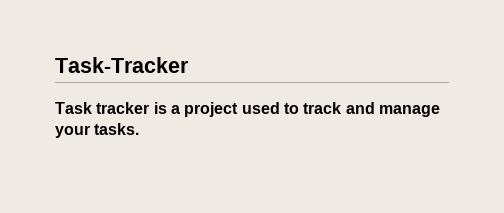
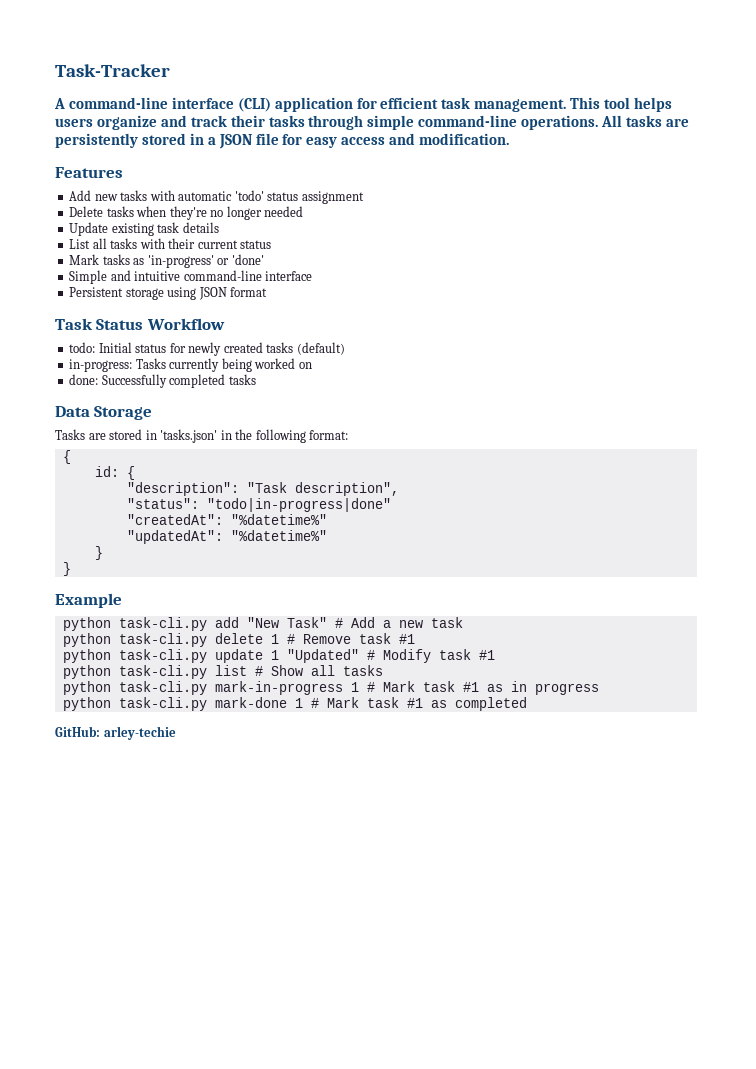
- Task tracker is a project used to track and manage your tasks.
+ A command-line interface (CLI) application for efficient task management. This tool helps users organize and track their tasks through simple command-line operations. All tasks are persistently stored in a JSON file for easy access and modification.
+ Features
+ Add new tasks with automatic 'todo' status assignment
+ Delete tasks when they're no longer needed
+ Update existing task details
+ List all tasks with their current status
+ Mark tasks as 'in-progress' or 'done'
+ Simple and intuitive command-line interface
+ Persistent storage using JSON format
+ Task Status Workflow
+ todo: Initial status for newly created tasks (default)
+ in-progress: Tasks currently being worked on
+ done: Successfully completed tasks
+ Data Storage
+ Tasks are stored in 'tasks.json' in the following format:
+ {
+ id: {
+ "description": "Task description",
+ "status": "todo|in-progress|done"
+ "createdAt": "%datetime%"
+ "updatedAt": "%datetime%"
+ }
+ }
+ Example
+ python task-cli.py add "New Task" # Add a new task
+ python task-cli.py delete 1 # Remove task #1
+ python task-cli.py update 1 "Updated" # Modify task #1
+ python task-cli.py list # Show all tasks
+ python task-cli.py mark-in-progress 1 # Mark task #1 as in progress
+ python task-cli.py mark-done 1 # Mark task #1 as completed
+ GitHub: arley-techie

